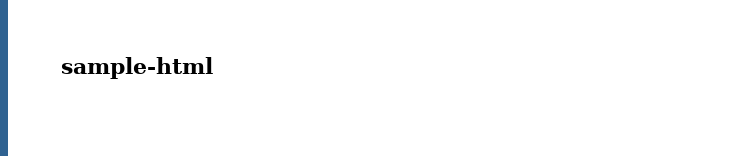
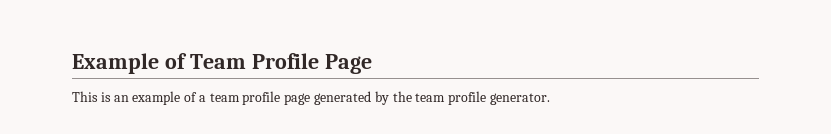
- sample-html
+ Example of Team Profile Page
+ This is an example of a team profile page generated by the team profile generator.

